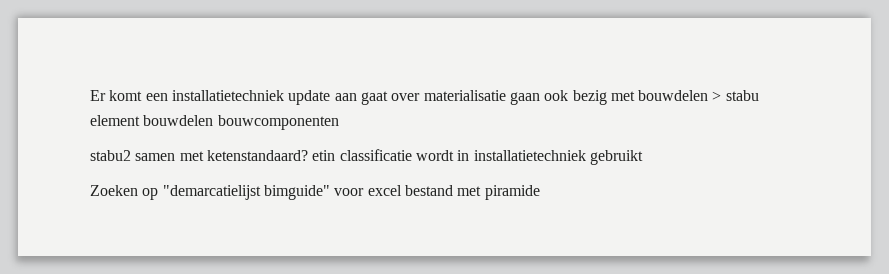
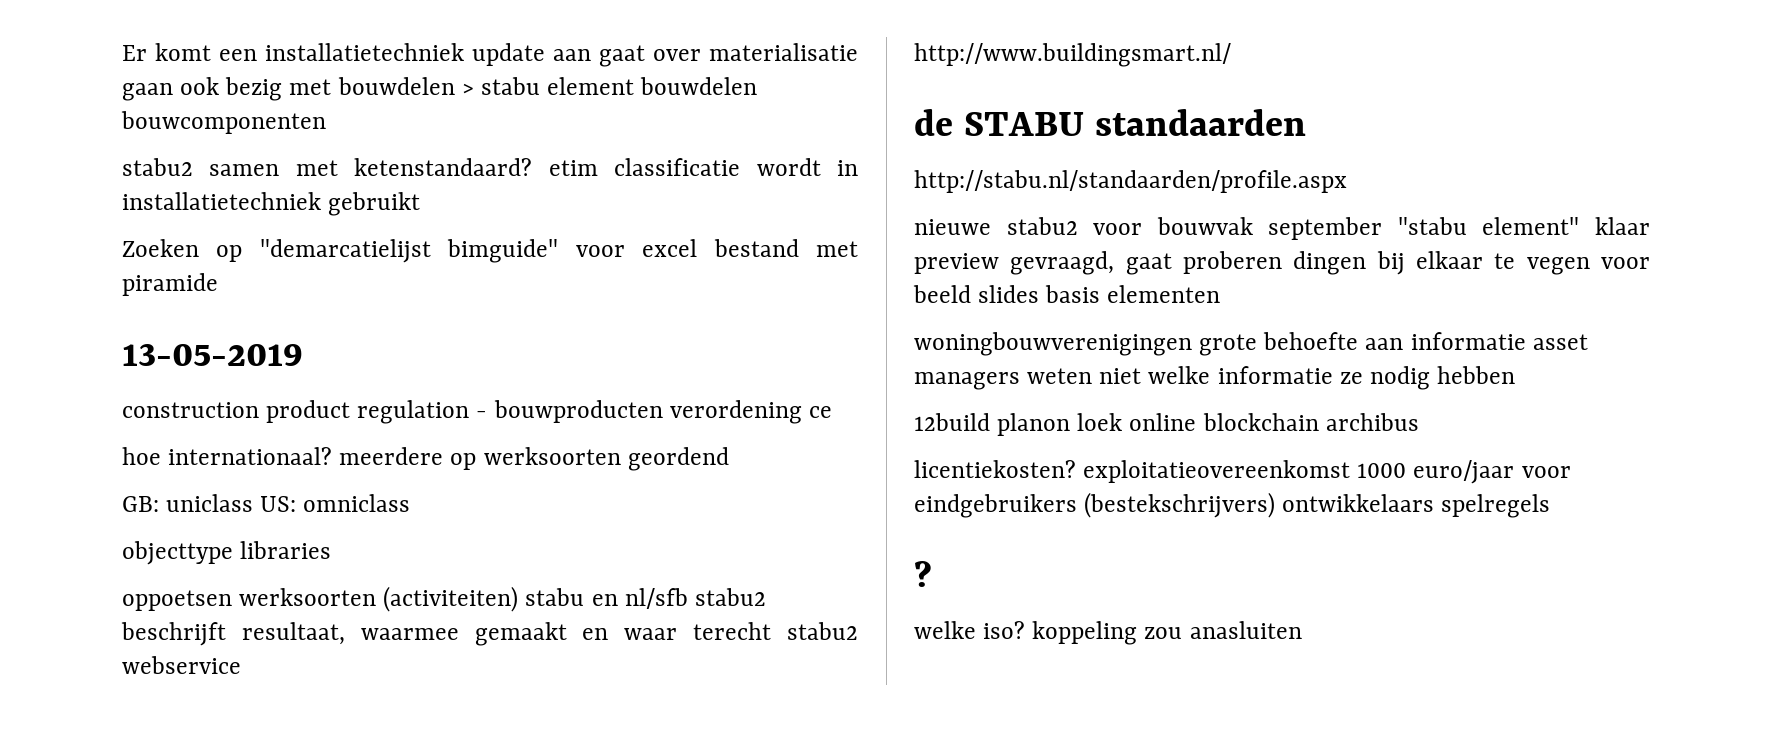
- stabu2 samen met ketenstandaard? etin classificatie wordt in installatietechniek gebruikt
+ stabu2 samen met ketenstandaard? etim classificatie wordt in installatietechniek gebruikt
+ 13-05-2019
+ construction product regulation - bouwproducten verordening ce
+ hoe internationaal? meerdere op werksoorten geordend
+ GB: uniclass US: omniclass
+ objecttype libraries
+ oppoetsen werksoorten (activiteiten) stabu en nl/sfb stabu2 beschrijft resultaat, waarmee gemaakt en waar terecht stabu2 webservice
+ http://www.buildingsmart.nl/
+ de STABU standaarden
+ http://stabu.nl/standaarden/profile.aspx
+ nieuwe stabu2 voor bouwvak september "stabu element" klaar preview gevraagd, gaat proberen dingen bij elkaar te vegen voor beeld slides basis elementen
+ woningbouwverenigingen grote behoefte aan informatie asset managers weten niet welke informatie ze nodig hebben
+ 12build planon loek online blockchain archibus
+ licentiekosten? exploitatieovereenkomst 1000 euro/jaar voor eindgebruikers (bestekschrijvers) ontwikkelaars spelregels
+ ?
+ welke iso? koppeling zou anasluiten

